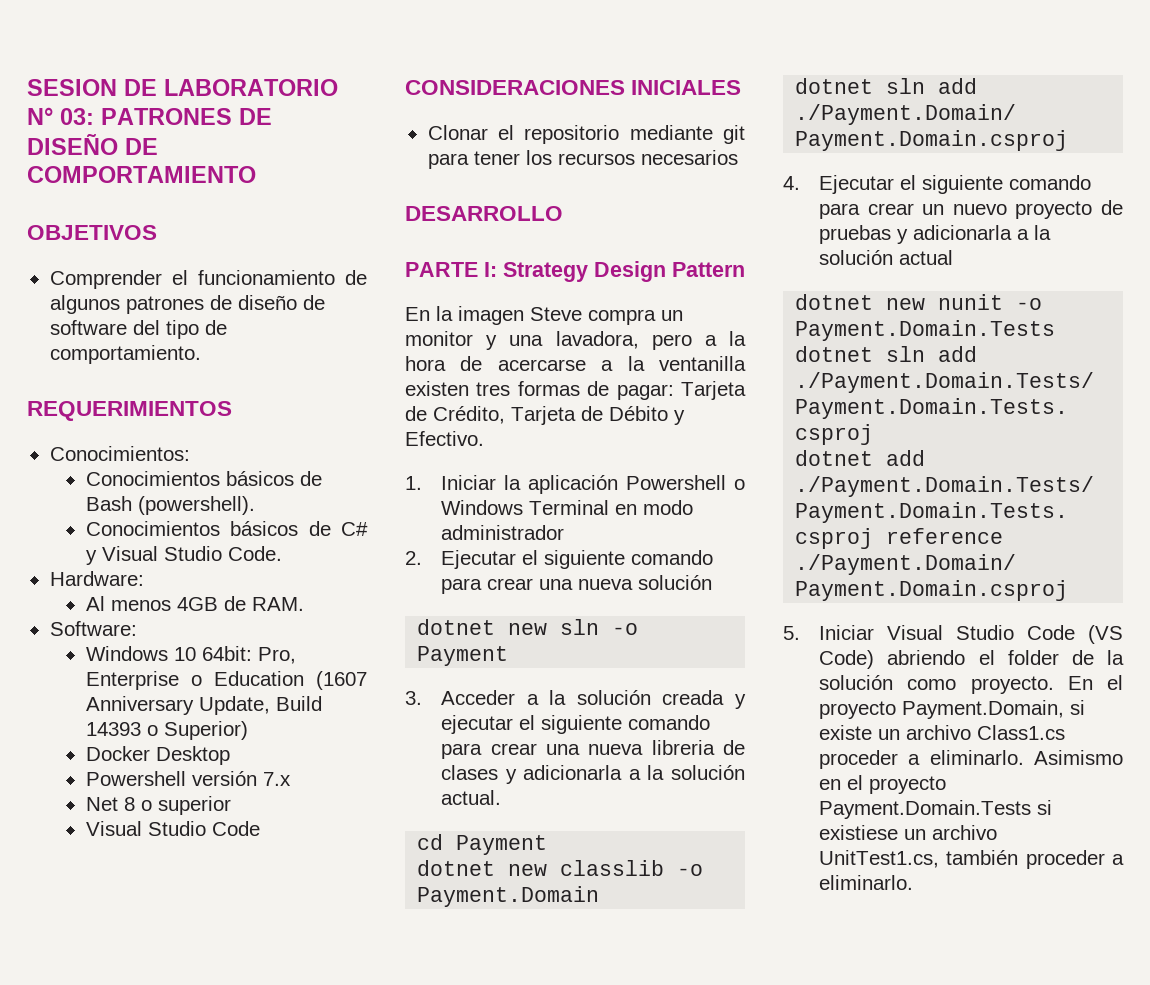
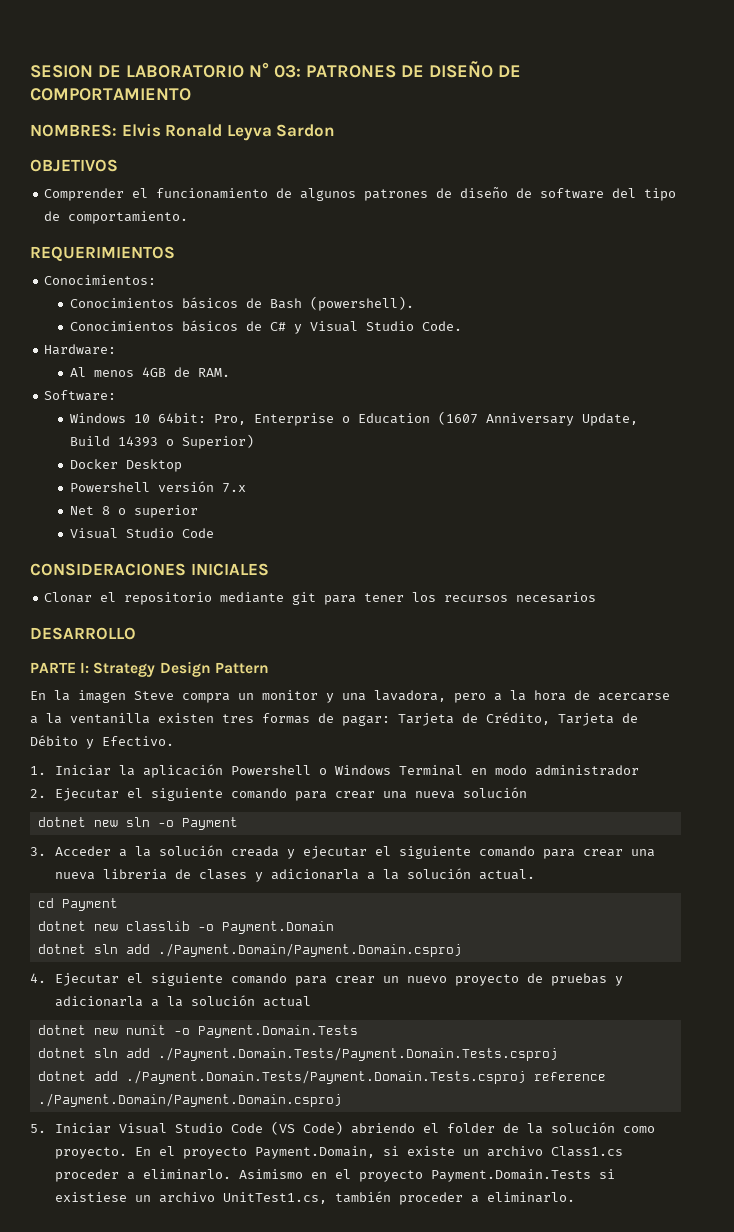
+ NOMBRES: Elvis Ronald Leyva Sardon

